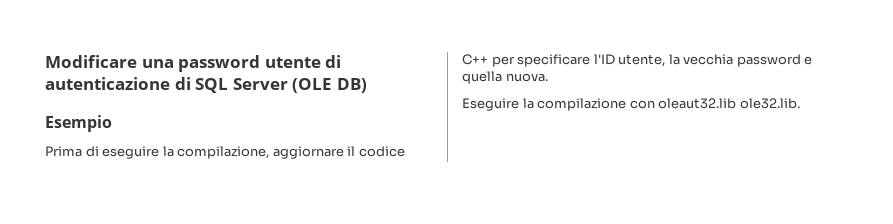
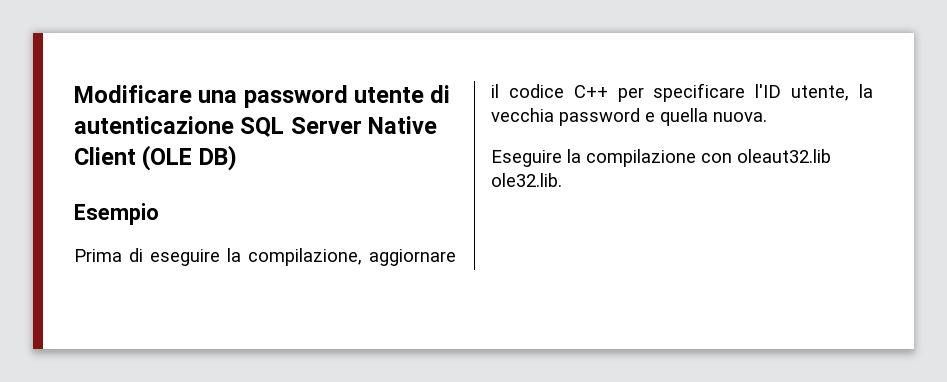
- Modificare una password utente di autenticazione di SQL Server (OLE DB)
+ Modificare una password utente di autenticazione SQL Server Native Client (OLE DB)

